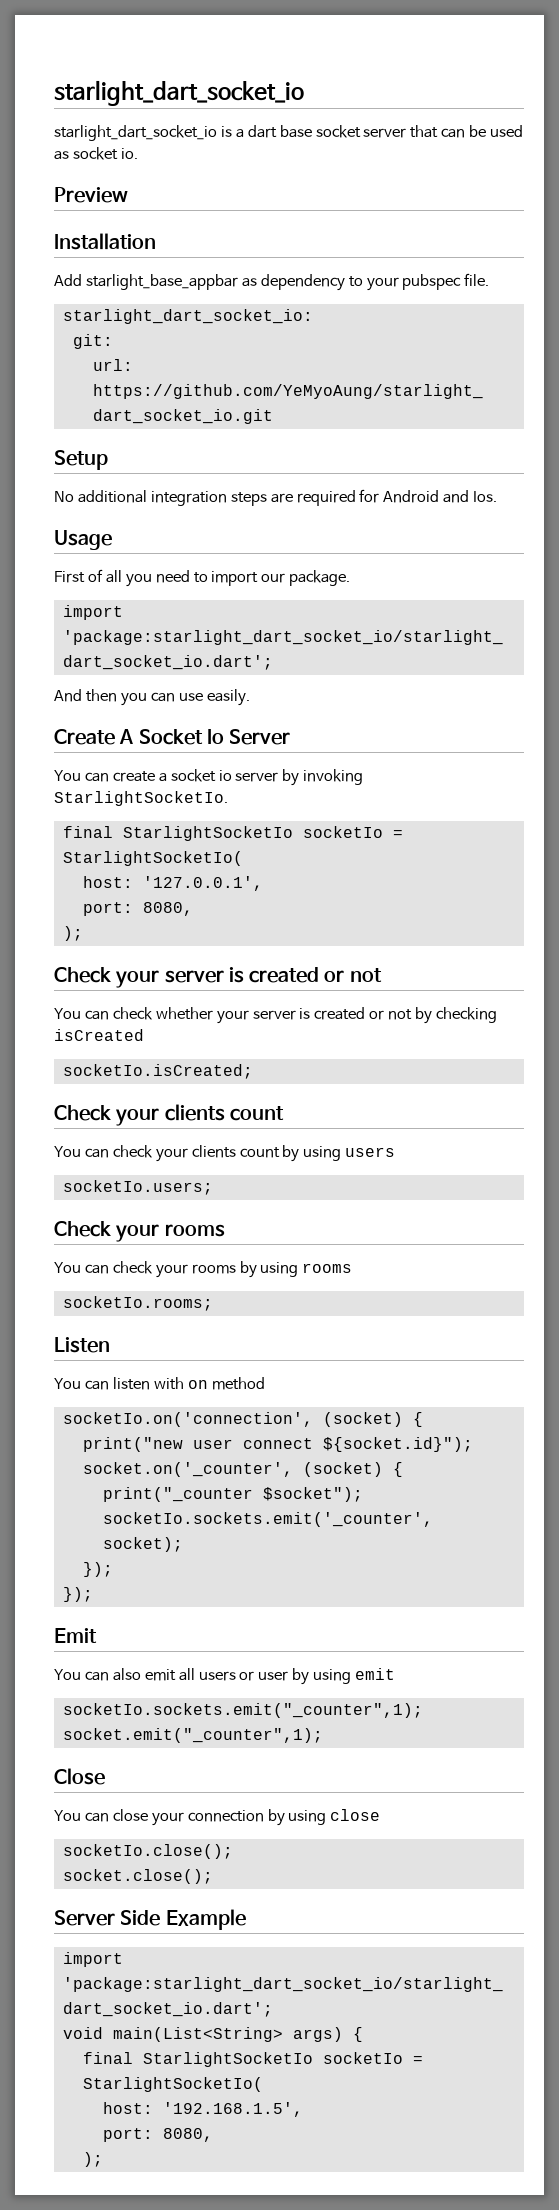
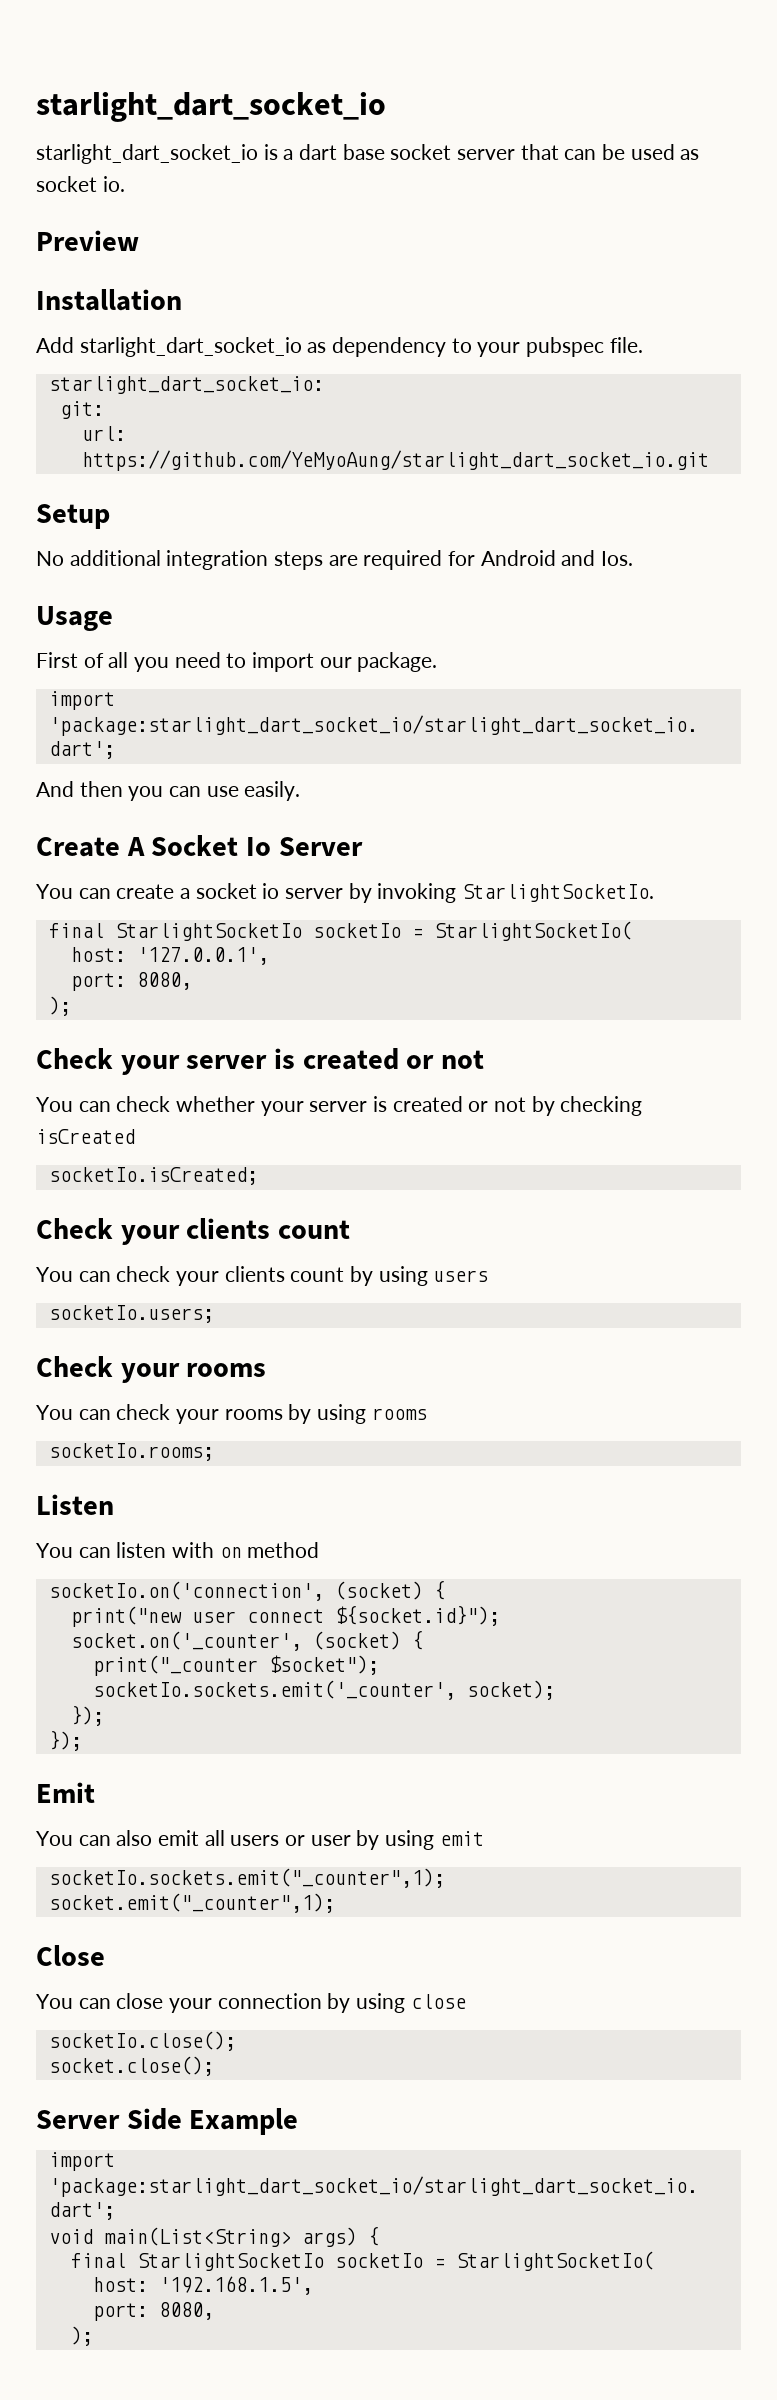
- Add starlight_base_appbar as dependency to your pubspec file.
+ Add starlight_dart_socket_io as dependency to your pubspec file.

